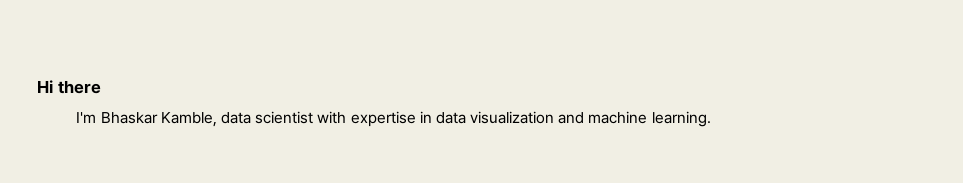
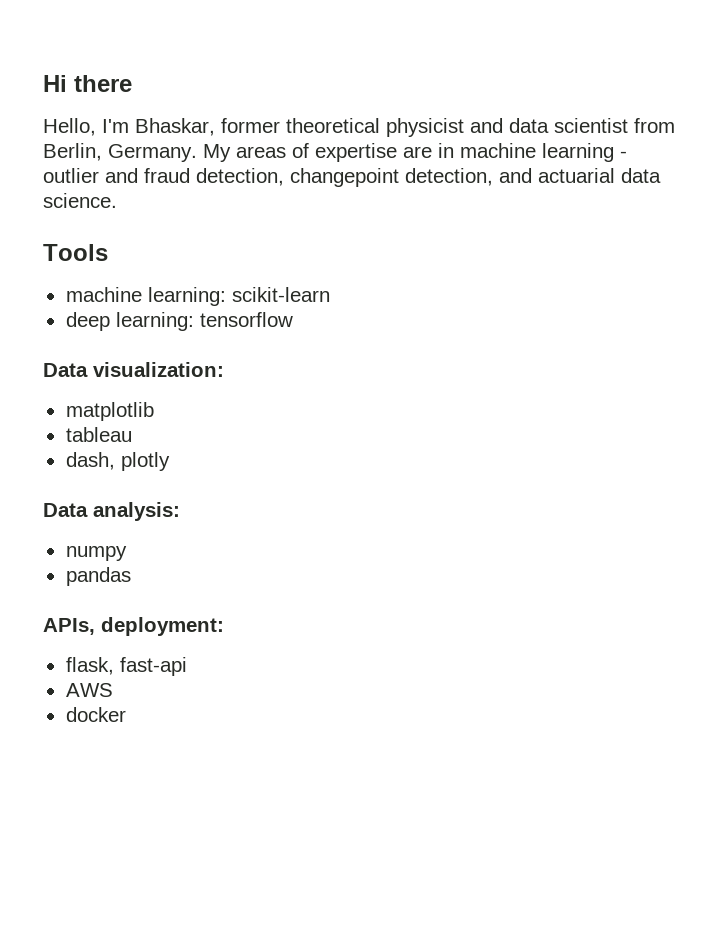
- I'm Bhaskar Kamble, data scientist with expertise in data visualization and machine learning.
+ Hello, I'm Bhaskar, former theoretical physicist and data scientist from Berlin, Germany. My areas of expertise are in machine learning - outlier and fraud detection, changepoint detection, and actuarial data science.
+ Tools
+ machine learning: scikit-learn
+ deep learning: tensorflow
+ Data visualization:
+ matplotlib
+ tableau
+ dash, plotly
+ Data analysis:
+ numpy
+ pandas
+ APIs, deployment:
+ flask, fast-api
+ AWS
+ docker

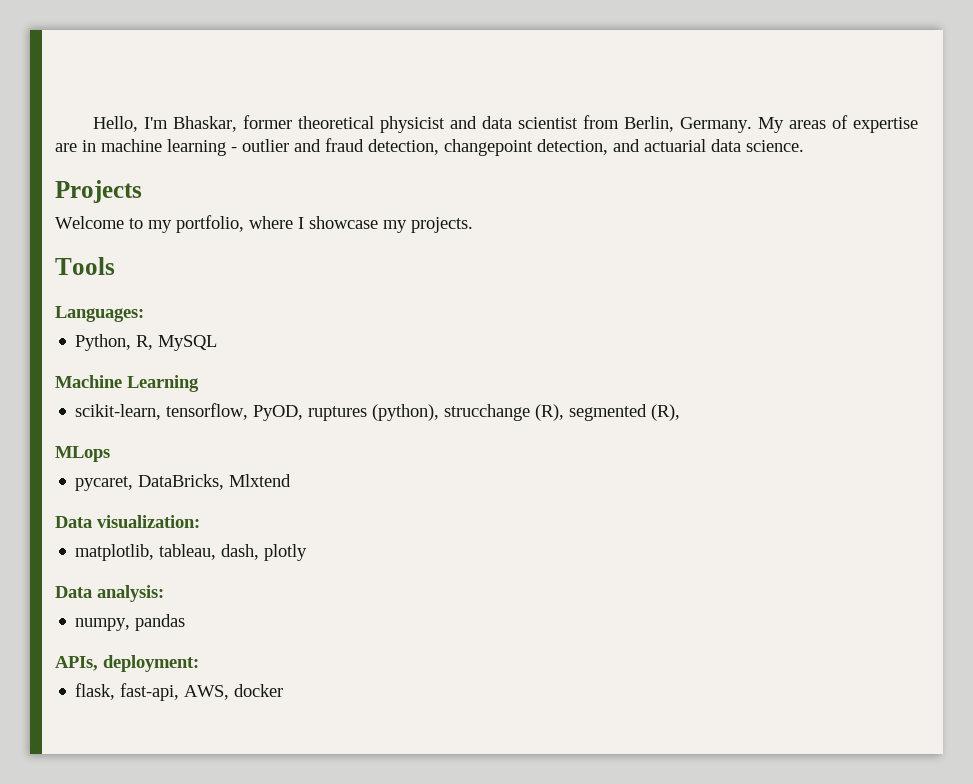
- Hi there
+ Projects
+ Welcome to my portfolio, where I showcase my projects.
  Tools
- machine learning: scikit-learn
- deep learning: tensorflow
+ Languages:
+ Python, R, MySQL
+ Machine Learning
+ scikit-learn, tensorflow, PyOD, ruptures (python), strucchange (R), segmented (R),
+ MLops
+ pycaret, DataBricks, Mlxtend
- matplotlib
- tableau
- dash, plotly
+ matplotlib, tableau, dash, plotly
- numpy
- pandas
+ numpy, pandas
- flask, fast-api
- AWS
- docker
+ flask, fast-api, AWS, docker

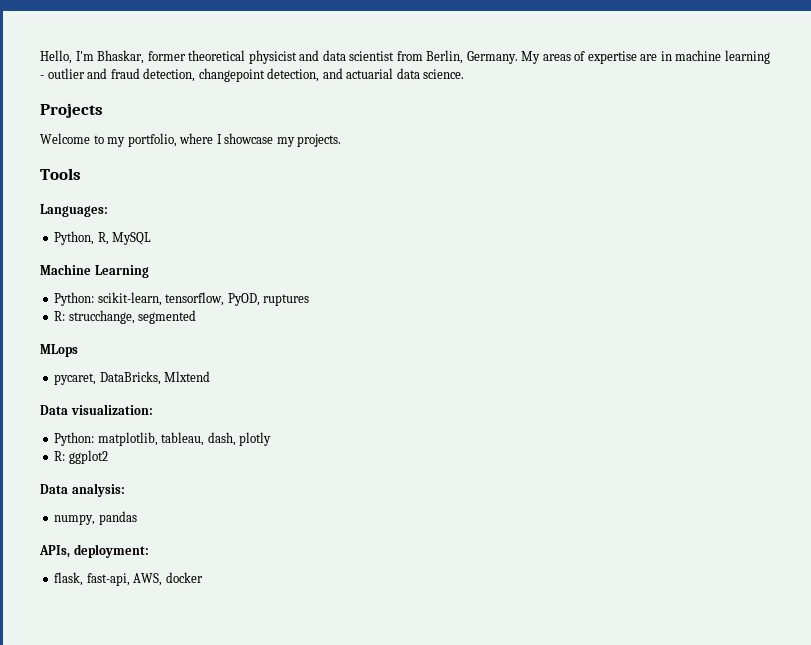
- scikit-learn, tensorflow, PyOD, ruptures (python), strucchange (R), segmented (R),
+ Python: scikit-learn, tensorflow, PyOD, ruptures
+ R: strucchange, segmented
- matplotlib, tableau, dash, plotly
+ Python: matplotlib, tableau, dash, plotly
+ R: ggplot2

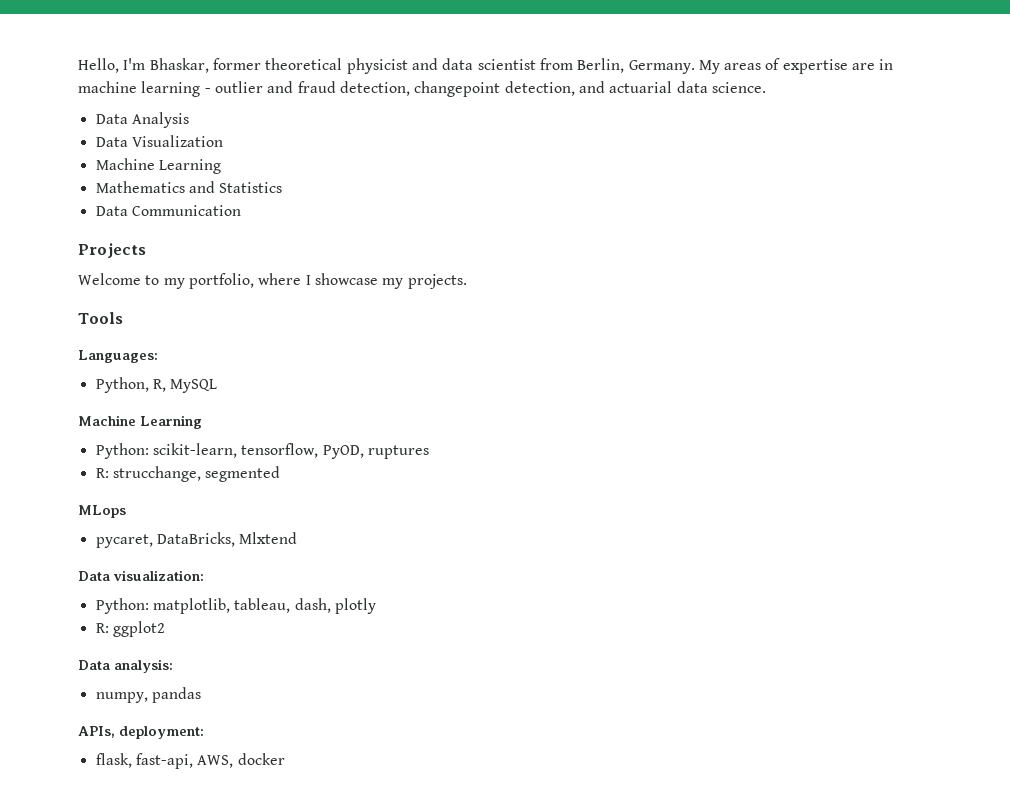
+ Data Analysis
+ Data Visualization
+ Machine Learning
+ Mathematics and Statistics
+ Data Communication

